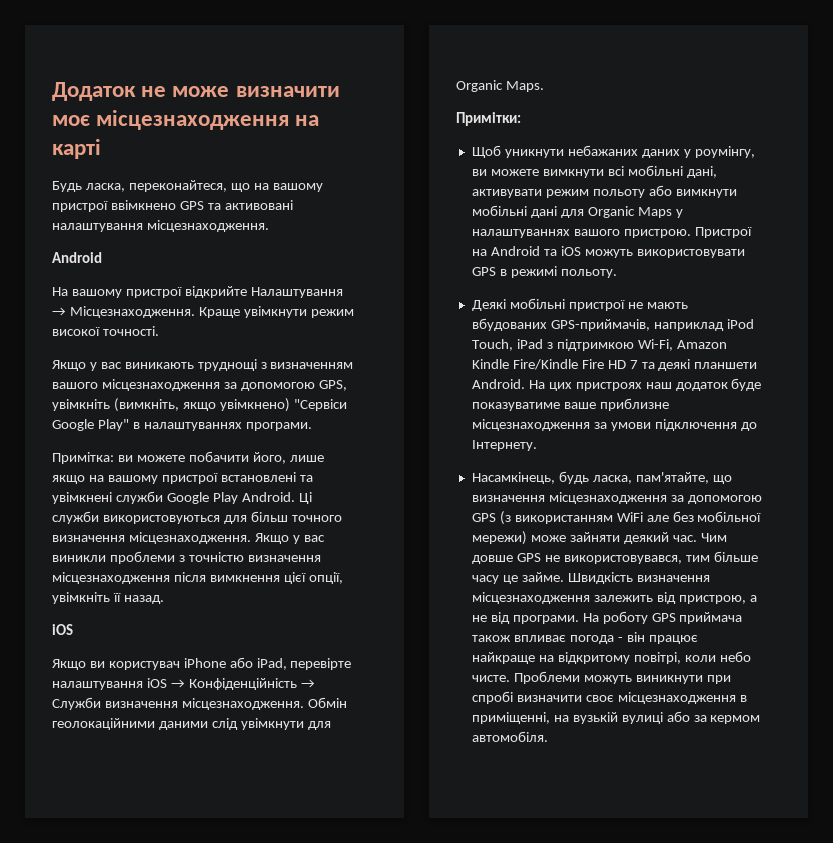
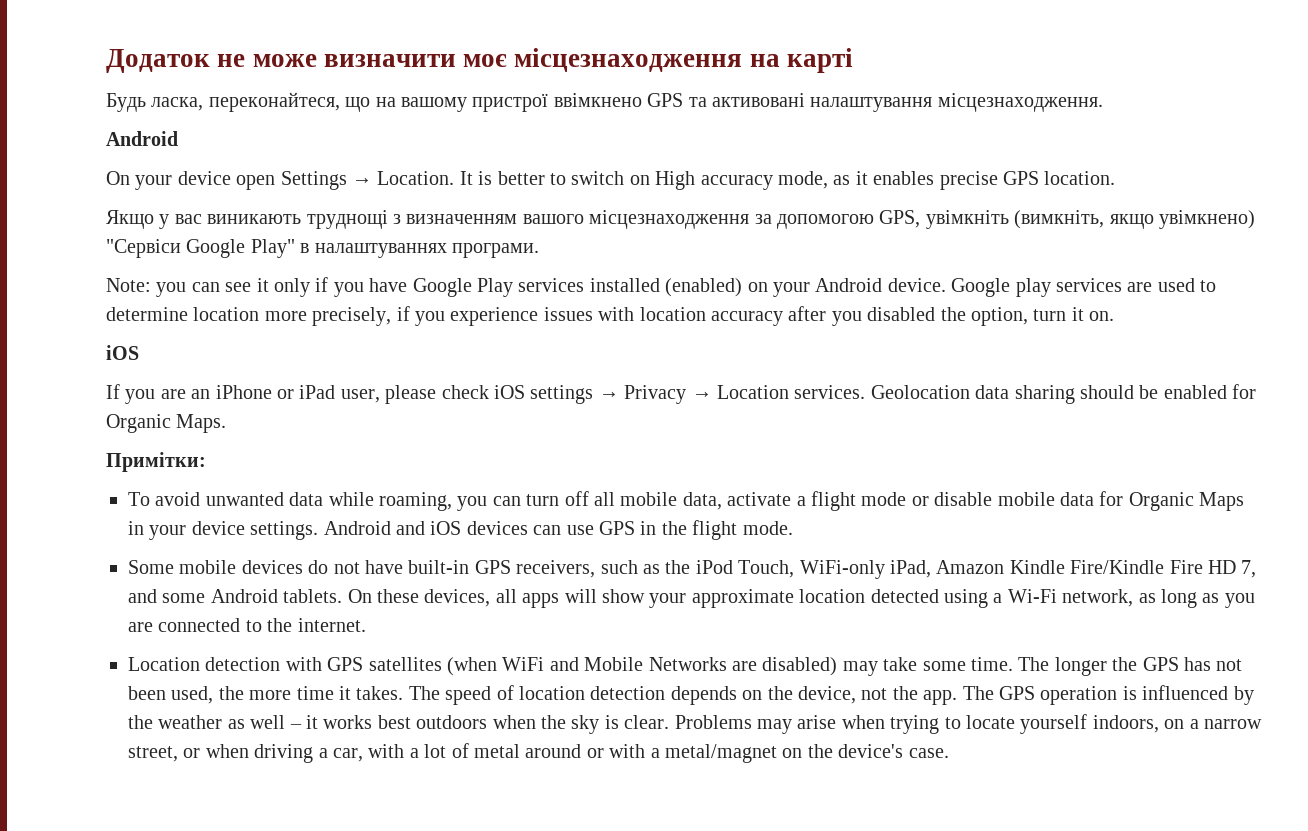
- На вашому пристрої відкрийте Налаштування → Місцезнаходження. Краще увімкнути режим високої точності.
+ On your device open Settings → Location. It is better to switch on High accuracy mode, as it enables precise GPS location.
- Примітка: ви можете побачити його, лише якщо на вашому пристрої встановлені та увімкнені служби Google Play Android. Ці служби використовуються для більш точного визначення місцезнаходження. Якщо у вас виникли проблеми з точністю визначення місцезнаходження після вимкнення цієї опції, увімкніть її назад.
+ Note: you can see it only if you have Google Play services installed (enabled) on your Android device. Google play services are used to determine location more precisely, if you experience issues with location accuracy after you disabled the option, turn it on.
  iOS
- Якщо ви користувач iPhone або iPad, перевірте налаштування iOS → Конфіденційність → Служби визначення місцезнаходження. Обмін геолокаційними даними слід увімкнути для Organic Maps.
+ If you are an iPhone or iPad user, please check iOS settings → Privacy → Location services. Geolocation data sharing should be enabled for Organic Maps.
  Примітки:
- Щоб уникнути небажаних даних у роумінгу, ви можете вимкнути всі мобільні дані, активувати режим польоту або вимкнути мобільні дані для Organic Maps у налаштуваннях вашого пристрою. Пристрої на Android та iOS можуть використовувати GPS в режимі польоту.
- Деякі мобільні пристрої не мають вбудованих GPS-приймачів, наприклад iPod Touch, iPad з підтримкою Wi-Fi, Amazon Kindle Fire/Kindle Fire HD 7 та деякі планшети Android. На цих пристроях наш додаток буде показуватиме ваше приблизне місцезнаходження за умови підключення до Інтернету.
- Насамкінець, будь ласка, пам'ятайте, що визначення місцезнаходження за допомогою GPS (з використанням WiFi але без мобільної мережи) може зайняти деякий час. Чим довше GPS не використовувався, тим більше часу це займе. Швидкість визначення місцезнаходження залежить від пристрою, а не від програми. На роботу GPS приймача також впливає погода - він працює найкраще на відкритому повітрі, коли небо чисте. Проблеми можуть виникнути при спробі визначити своє місцезнаходження в приміщенні, на вузькій вулиці або за кермом автомобіля.
+ To avoid unwanted data while roaming, you can turn off all mobile data, activate a flight mode or disable mobile data for Organic Maps in your device settings. Android and iOS devices can use GPS in the flight mode.
+ Some mobile devices do not have built-in GPS receivers, such as the iPod Touch, WiFi-only iPad, Amazon Kindle Fire/Kindle Fire HD 7, and some Android tablets. On these devices, all apps will show your approximate location detected using a Wi-Fi network, as long as you are connected to the internet.
+ Location detection with GPS satellites (when WiFi and Mobile Networks are disabled) may take some time. The longer the GPS has not been used, the more time it takes. The speed of location detection depends on the device, not the app. The GPS operation is influenced by the weather as well – it works best outdoors when the sky is clear. Problems may arise when trying to locate yourself indoors, on a narrow street, or when driving a car, with a lot of metal around or with a metal/magnet on the device's case.

